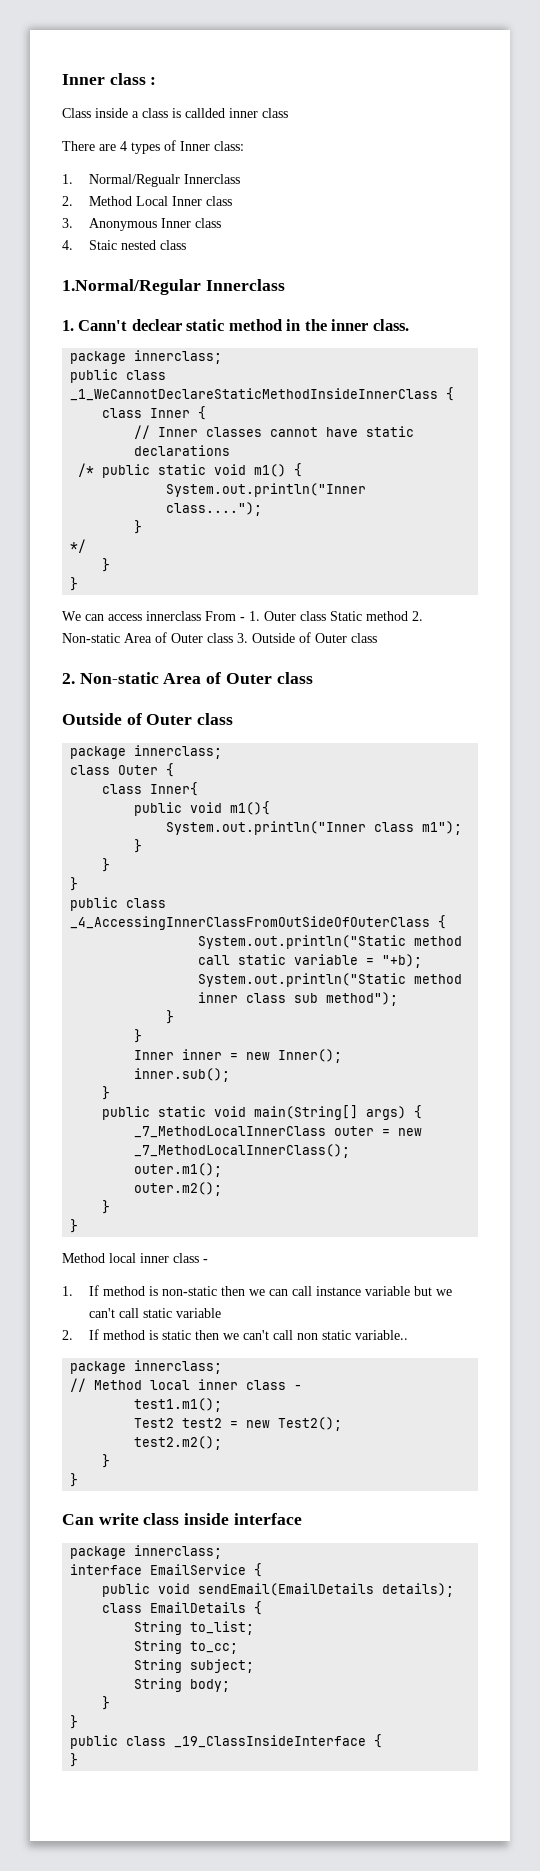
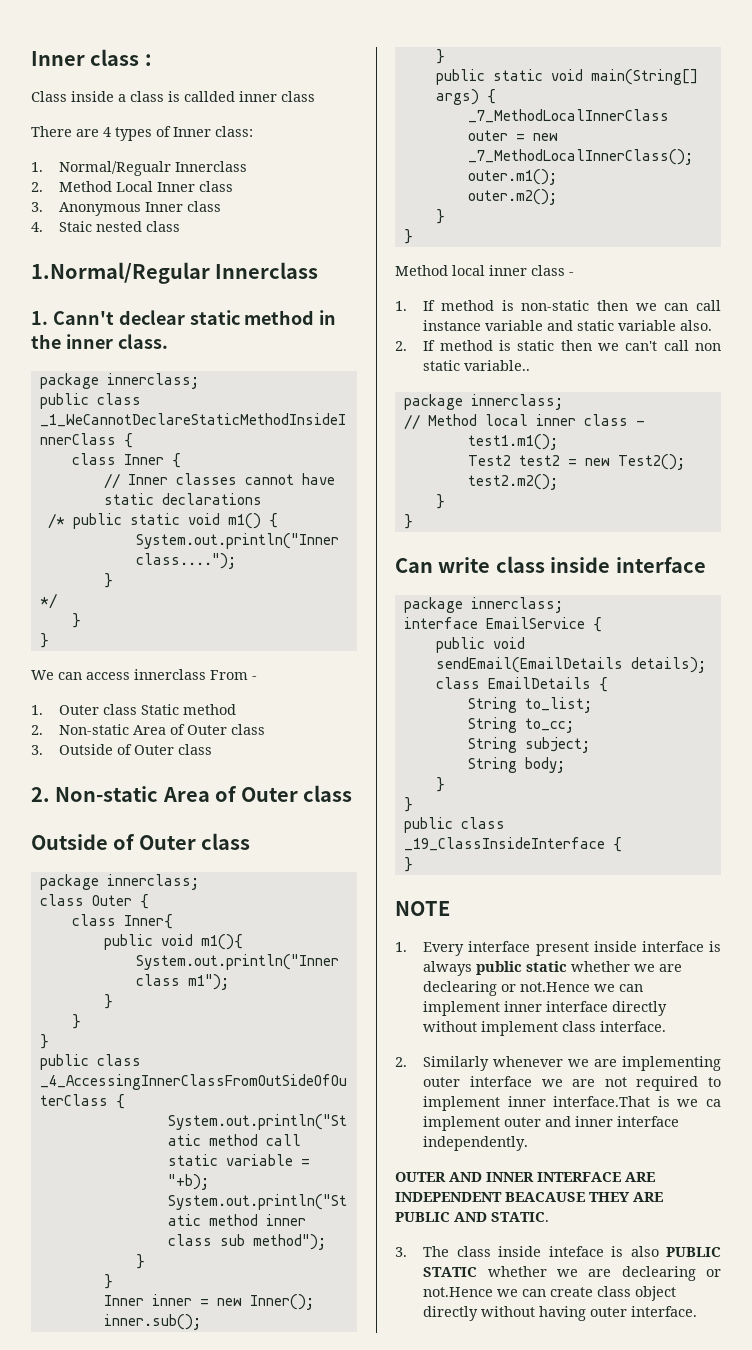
- We can access innerclass From - 1. Outer class Static method 2. Non-static Area of Outer class 3. Outside of Outer class
+ We can access innerclass From -
+ 1. Outer class Static method
+ 2. Non-static Area of Outer class
+ 3. Outside of Outer class
- 1. If method is non-static then we can call instance variable but we can't call static variable
+ 1. If method is non-static then we can call instance variable and static variable also.
+ NOTE
+ 1. Every interface present inside interface is always public static whether we are declearing or not.Hence we can implement inner interface directly without implement class interface.
+ 2. Similarly whenever we are implementing outer interface we are not required to implement inner interface.That is we ca implement outer and inner interface independently.
+ OUTER AND INNER INTERFACE ARE INDEPENDENT BEACAUSE THEY ARE PUBLIC AND STATIC.
+ 3. The class inside inteface is also PUBLIC STATIC whether we are declearing or not.Hence we can create class object directly without having outer interface.

